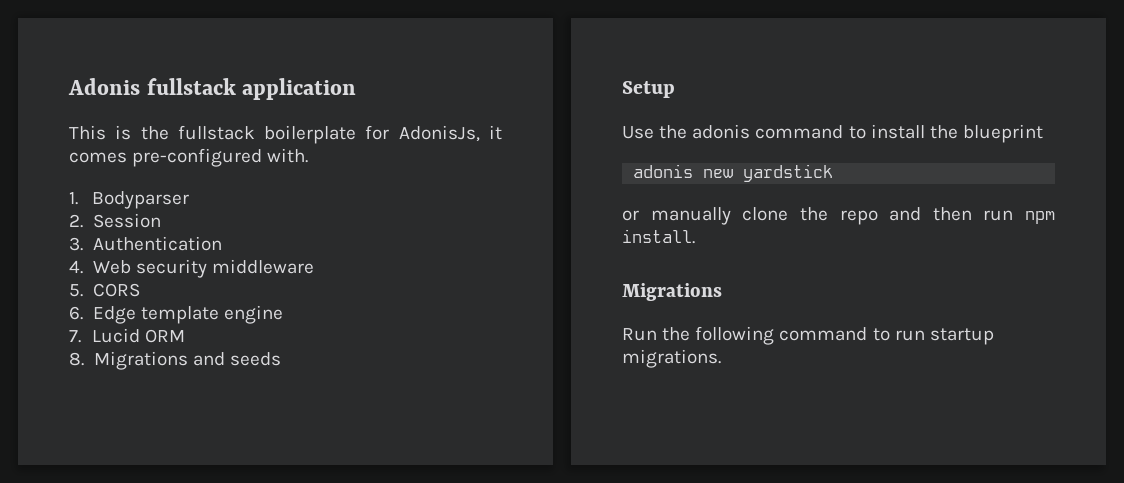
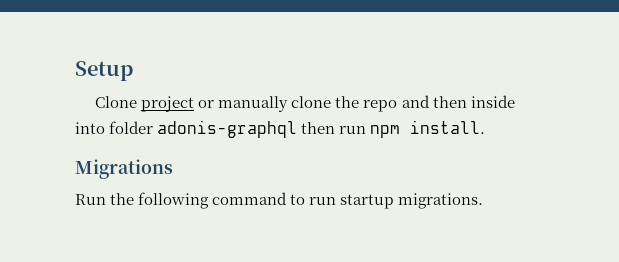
- Adonis fullstack application
- This is the fullstack boilerplate for AdonisJs, it comes pre-configured with.
- 1. Bodyparser
- 2. Session
- 3. Authentication
- 4. Web security middleware
- 5. CORS
- 6. Edge template engine
- 7. Lucid ORM
- 8. Migrations and seeds
  Setup
- Use the adonis command to install the blueprint
- adonis new yardstick
- or manually clone the repo and then run npm install.
+ Clone project or manually clone the repo and then inside into folder adonis-graphql then run npm install.

